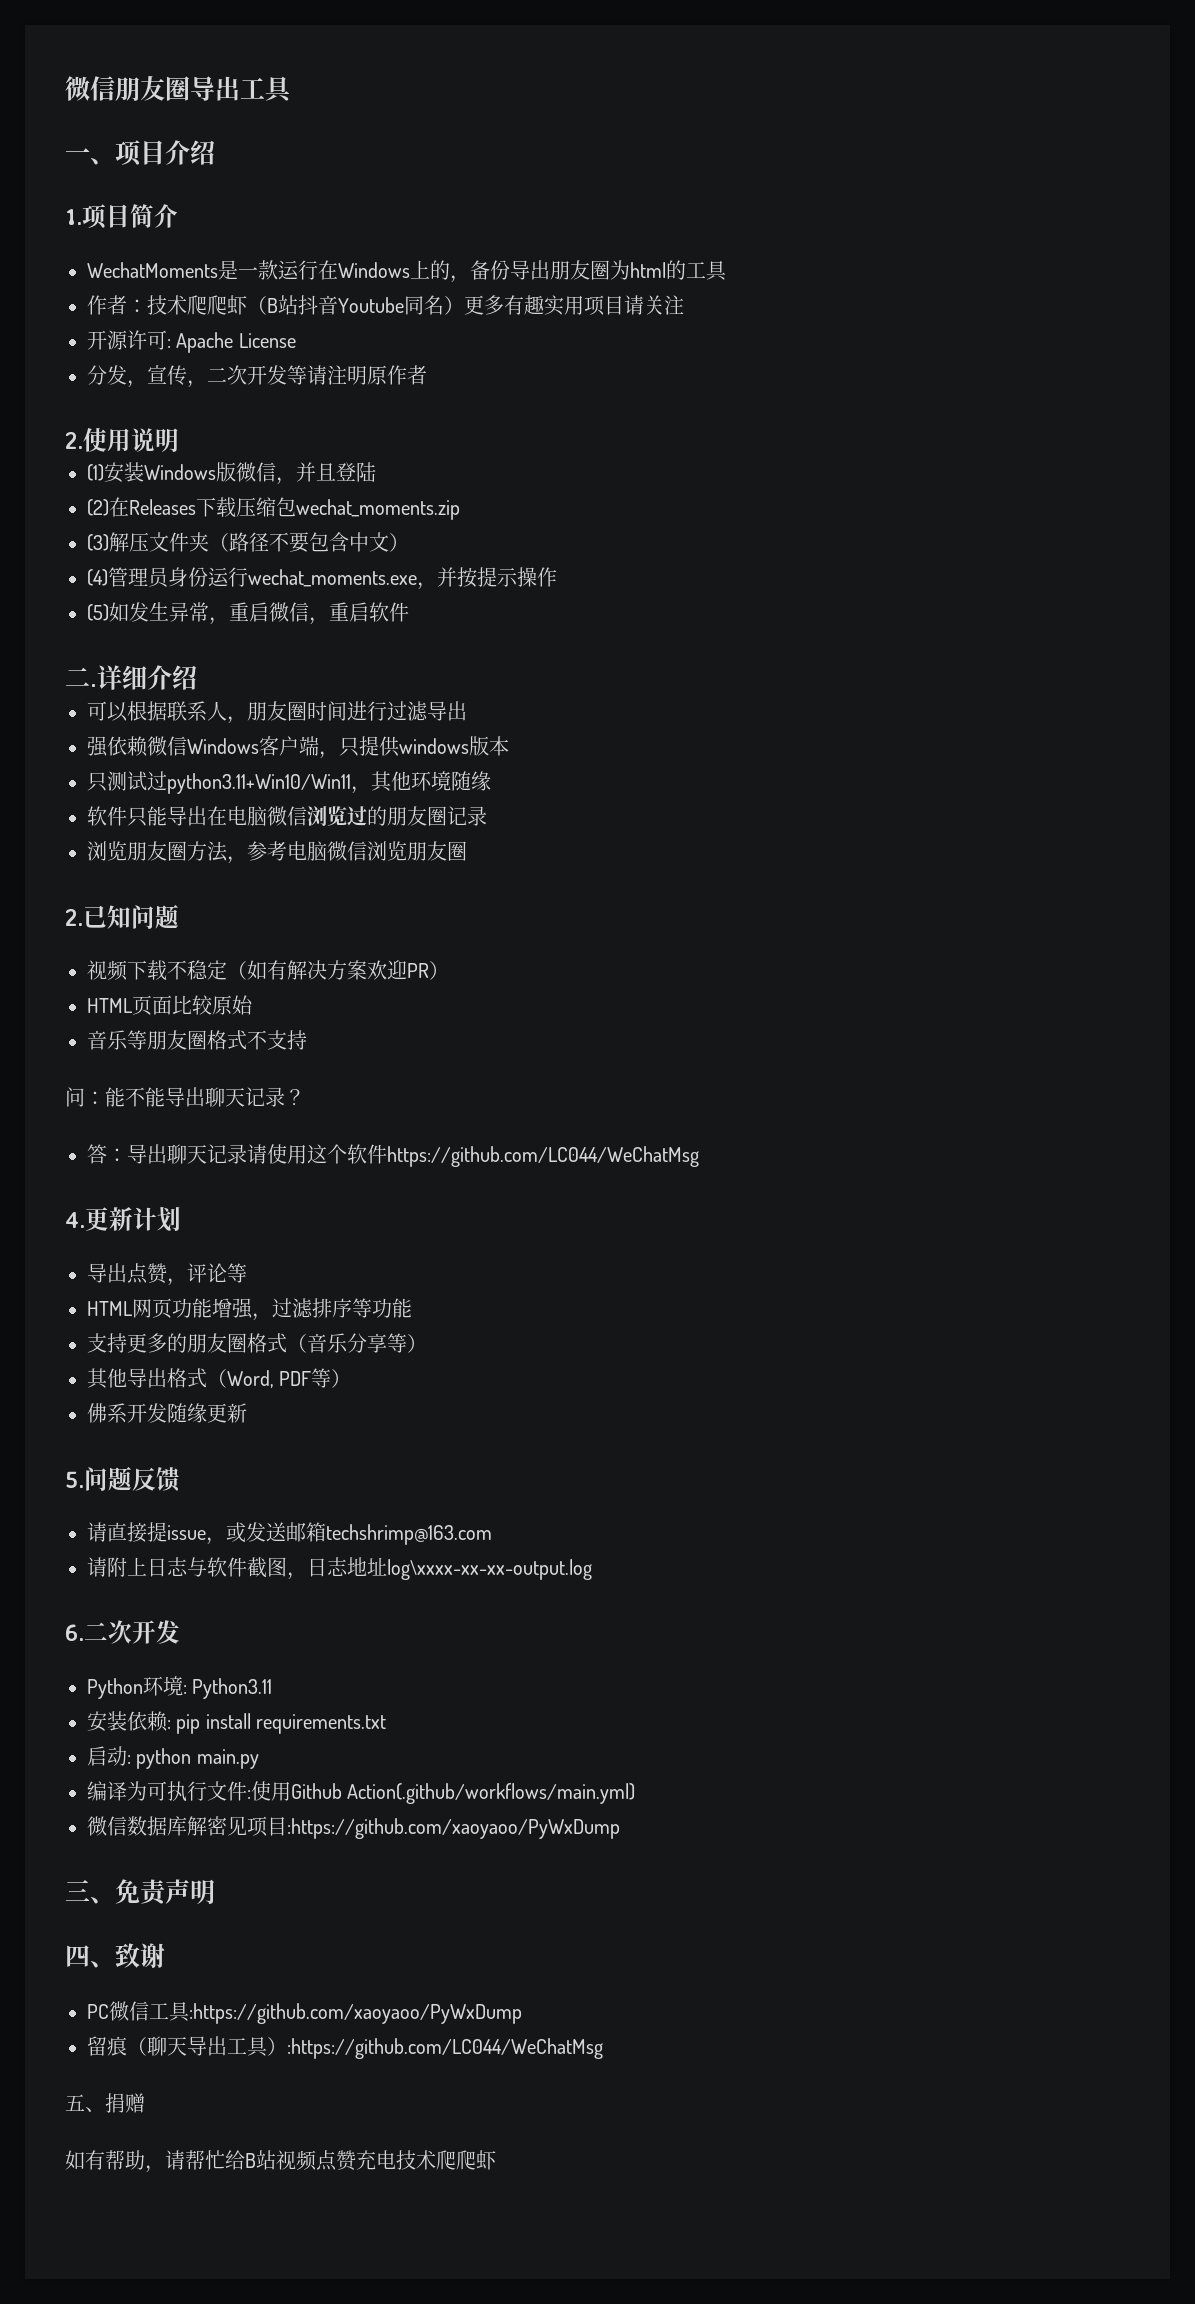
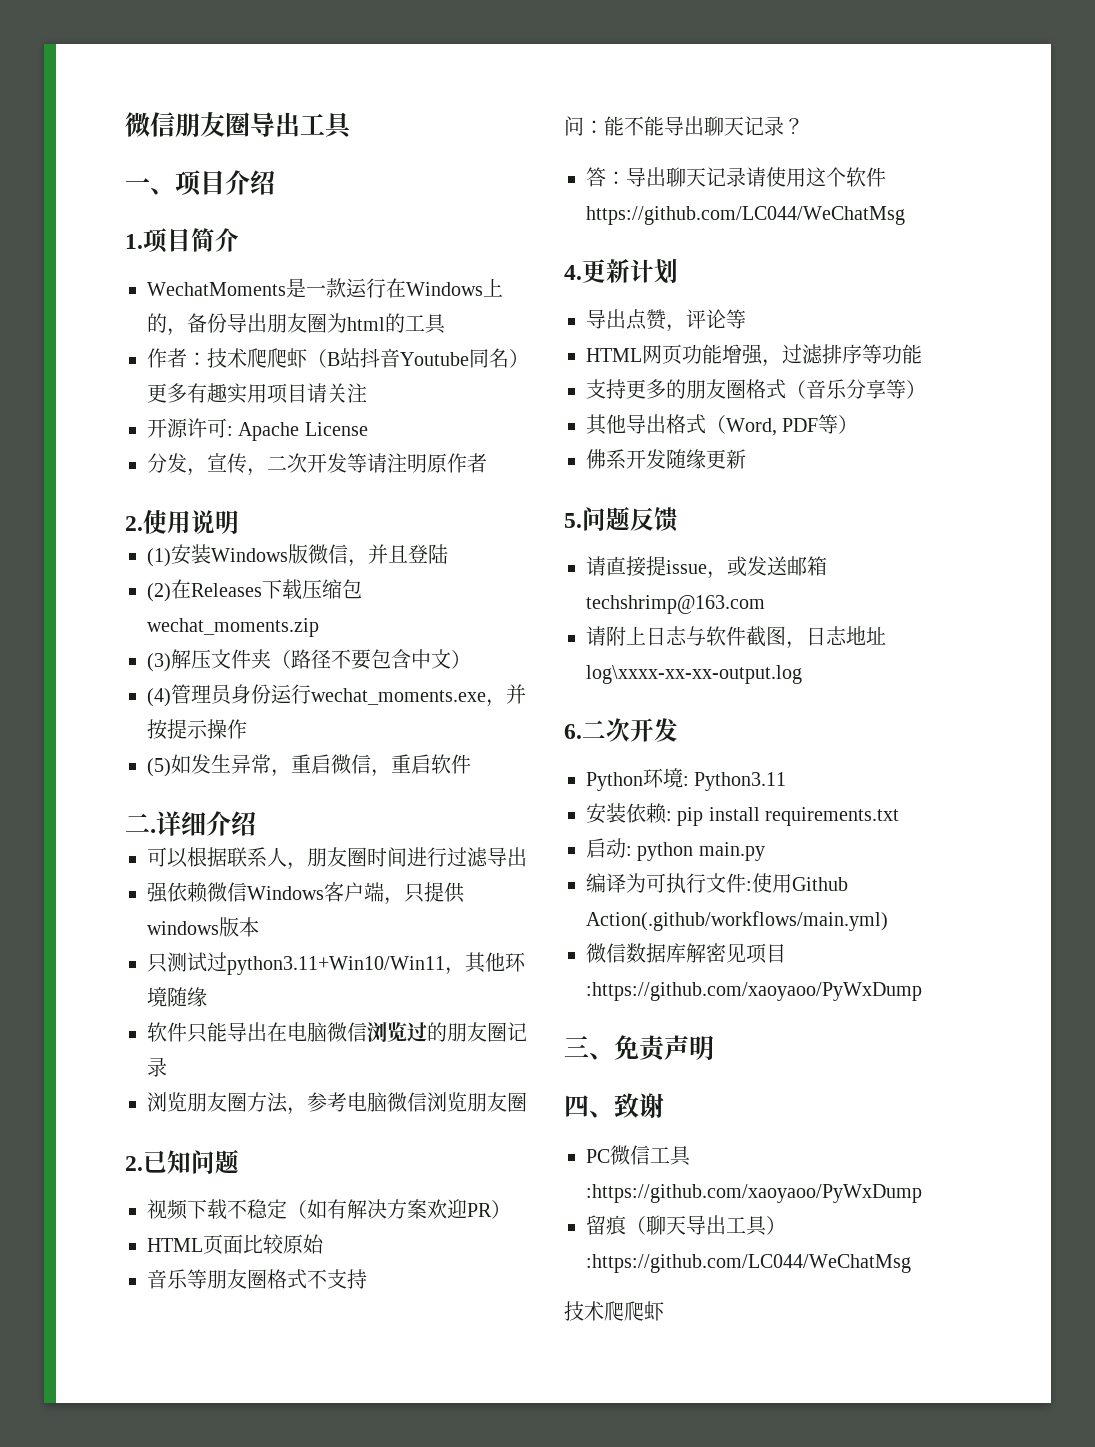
  留痕（聊天导出工具）:https://github.com/LC044/WeChatMsg
- 五、捐赠
- 如有帮助，请帮忙给B站视频点赞充电技术爬爬虾
+ 技术爬爬虾

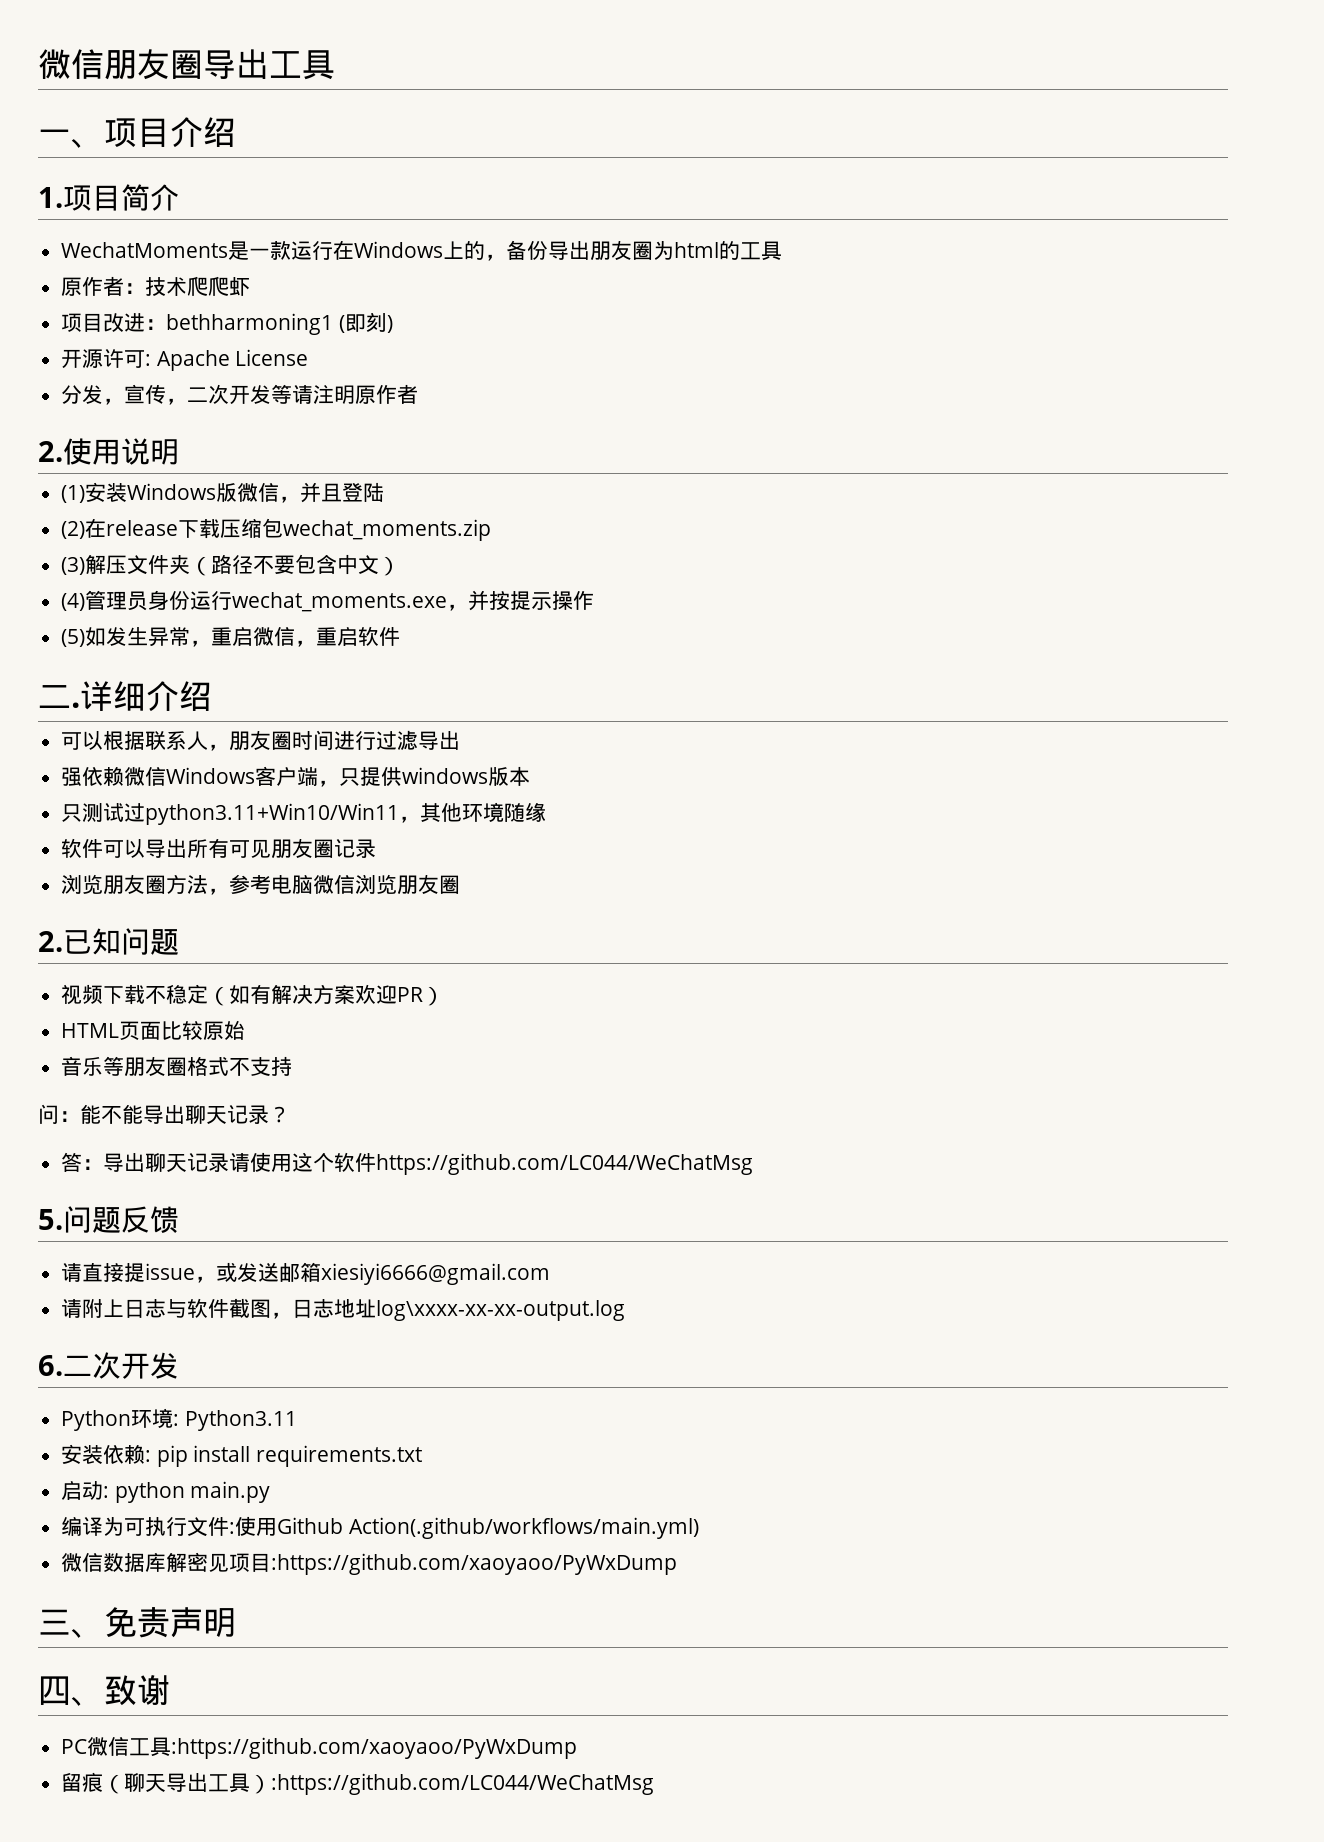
- 作者：技术爬爬虾（B站抖音Youtube同名）更多有趣实用项目请关注
+ 原作者：技术爬爬虾
+ 项目改进：bethharmoning1 (即刻)
- (2)在Releases下载压缩包wechat_moments.zip
+ (2)在release下载压缩包wechat_moments.zip
- 软件只能导出在电脑微信浏览过的朋友圈记录
+ 软件可以导出所有可见朋友圈记录
- 4.更新计划
- 导出点赞，评论等
- HTML网页功能增强，过滤排序等功能
- 支持更多的朋友圈格式（音乐分享等）
- 其他导出格式（Word, PDF等）
- 佛系开发随缘更新
- 请直接提issue，或发送邮箱techshrimp@163.com
+ 请直接提issue，或发送邮箱xiesiyi6666@gmail.com
  留痕（聊天导出工具）:https://github.com/LC044/WeChatMsg
- 技术爬爬虾

